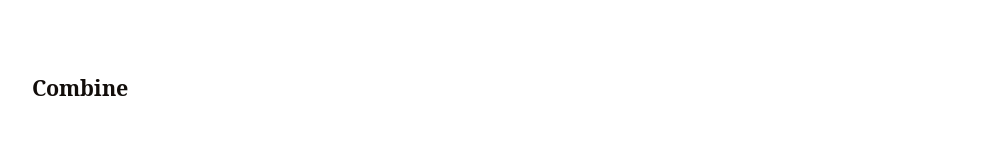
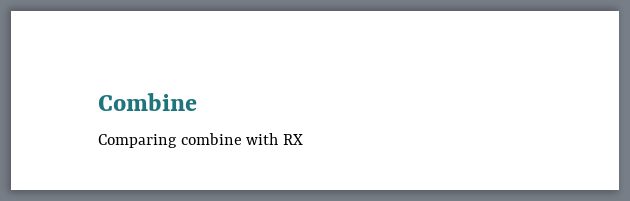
+ Comparing combine with RX

